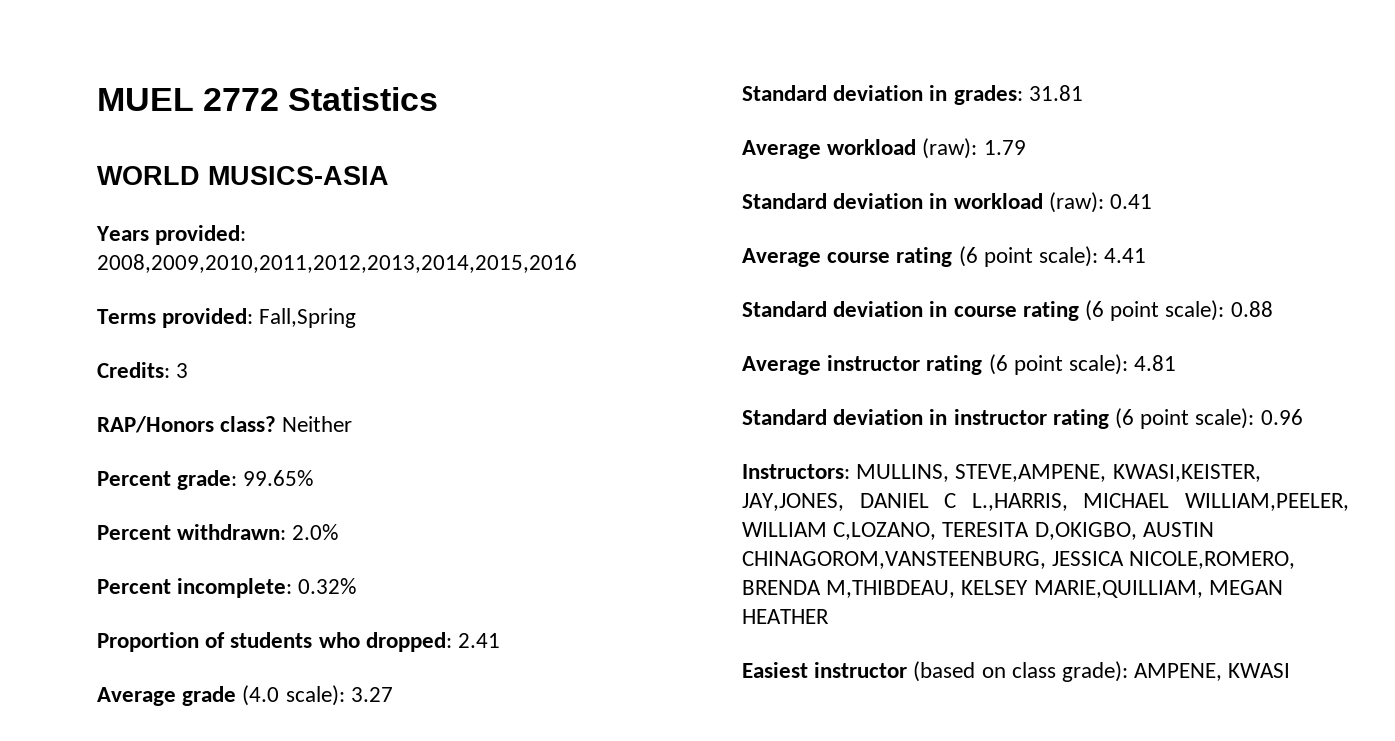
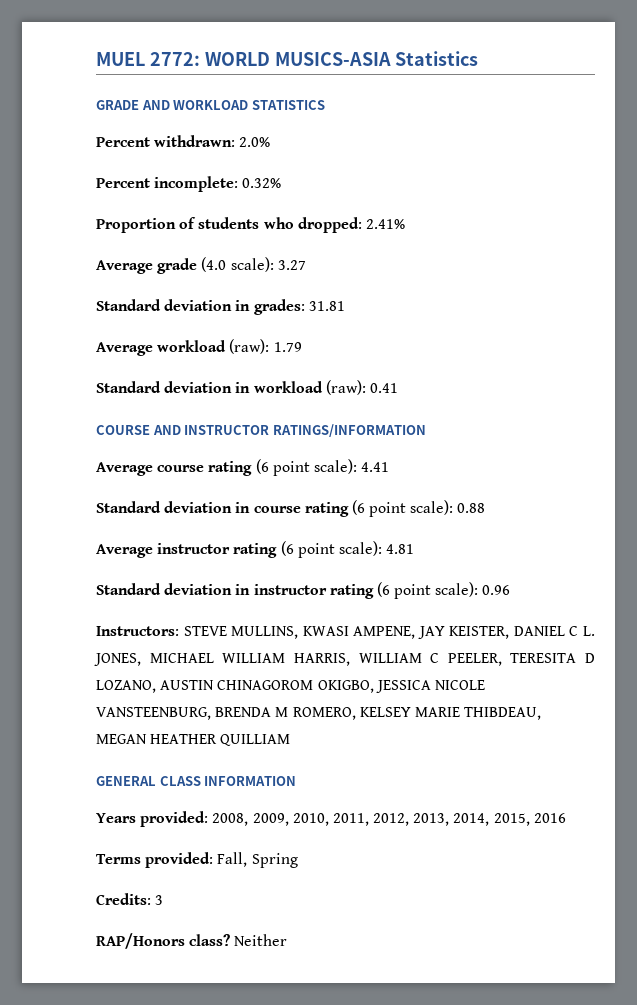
- MUEL 2772 Statistics
- WORLD MUSICS-ASIA
- Years provided: 2008,2009,2010,2011,2012,2013,2014,2015,2016
- Terms provided: Fall,Spring
- Credits: 3
- RAP/Honors class? Neither
- Percent grade: 99.65%
+ MUEL 2772: WORLD MUSICS-ASIA Statistics
+ GRADE AND WORKLOAD STATISTICS
- Proportion of students who dropped: 2.41
+ Proportion of students who dropped: 2.41%
+ COURSE AND INSTRUCTOR RATINGS/INFORMATION
- Instructors: MULLINS, STEVE,AMPENE, KWASI,KEISTER, JAY,JONES, DANIEL C L.,HARRIS, MICHAEL WILLIAM,PEELER, WILLIAM C,LOZANO, TERESITA D,OKIGBO, AUSTIN CHINAGOROM,VANSTEENBURG, JESSICA NICOLE,ROMERO, BRENDA M,THIBDEAU, KELSEY MARIE,QUILLIAM, MEGAN HEATHER
- Easiest instructor (based on class grade): AMPENE, KWASI
+ Instructors: STEVE MULLINS, KWASI AMPENE, JAY KEISTER, DANIEL C L. JONES, MICHAEL WILLIAM HARRIS, WILLIAM C PEELER, TERESITA D LOZANO, AUSTIN CHINAGOROM OKIGBO, JESSICA NICOLE VANSTEENBURG, BRENDA M ROMERO, KELSEY MARIE THIBDEAU, MEGAN HEATHER QUILLIAM
+ GENERAL CLASS INFORMATION
+ Years provided: 2008, 2009, 2010, 2011, 2012, 2013, 2014, 2015, 2016
+ Terms provided: Fall, Spring
+ Credits: 3
+ RAP/Honors class? Neither

